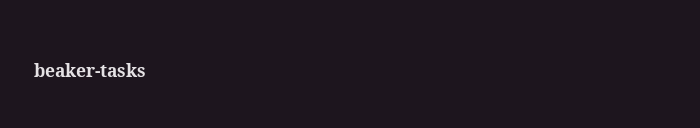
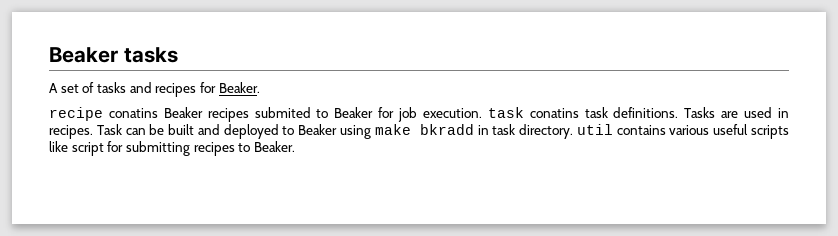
- beaker-tasks
+ Beaker tasks
+ A set of tasks and recipes for Beaker.
+ recipe conatins Beaker recipes submited to Beaker for job execution. task conatins task definitions. Tasks are used in recipes. Task can be built and deployed to Beaker using make bkradd in task directory. util contains various useful scripts like script for submitting recipes to Beaker.

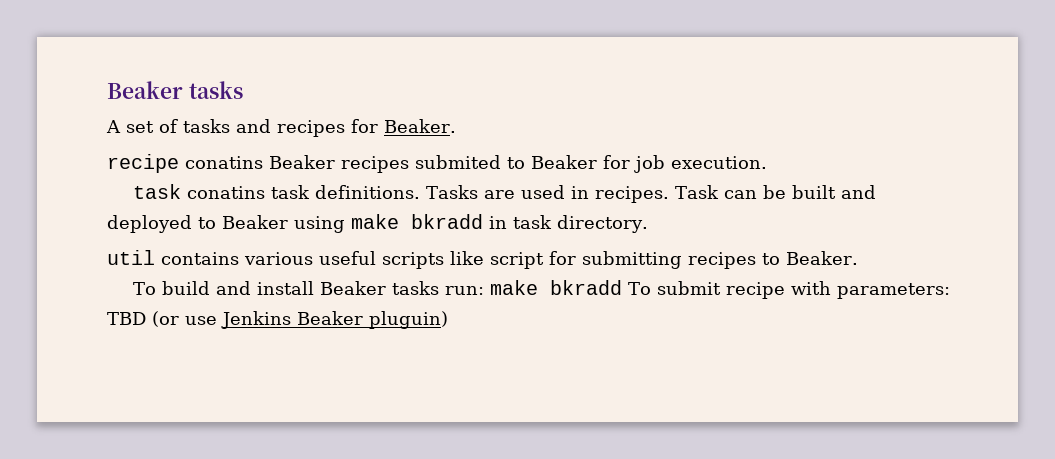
- recipe conatins Beaker recipes submited to Beaker for job execution. task conatins task definitions.
+ recipe conatins Beaker recipes submited to Beaker for job execution.
+ task conatins task definitions.
- Task can be built and deployed to Beaker using make bkradd in task directory. util contains various useful scripts like script for submitting recipes to Beaker.
+ Task can be built and deployed to Beaker using make bkradd in task directory.
+ util contains various useful scripts like script for submitting recipes to Beaker.
+ To build and install Beaker tasks run: make bkradd To submit recipe with parameters: TBD (or use Jenkins Beaker pluguin)

